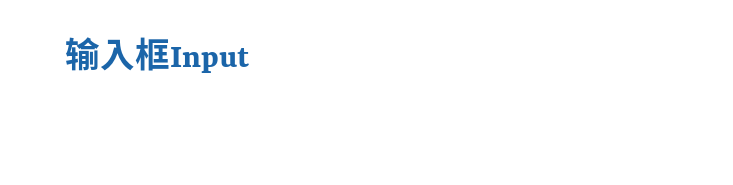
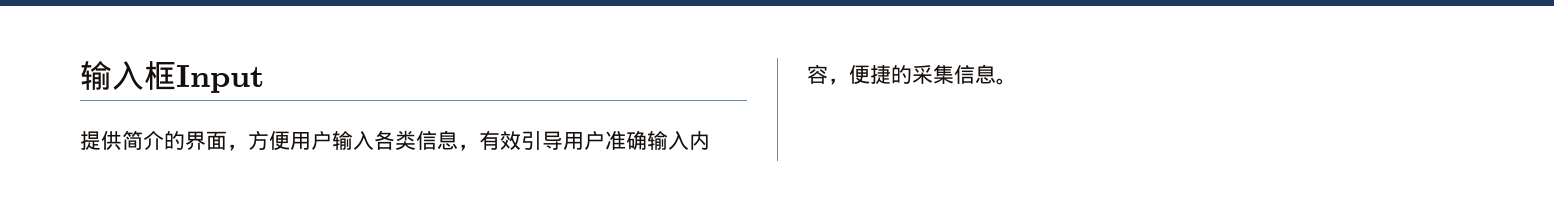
+ 提供简介的界面，方便用户输入各类信息，有效引导用户准确输入内容，便捷的采集信息。

